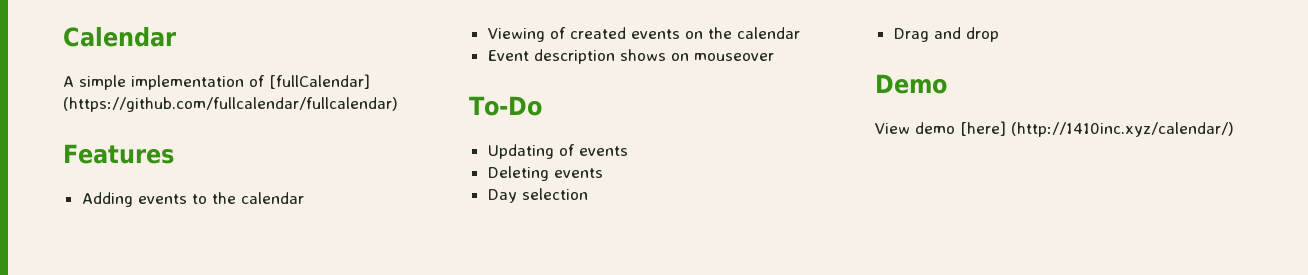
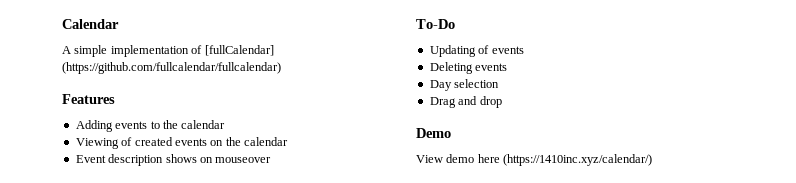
- View demo [here] (http://1410inc.xyz/calendar/)
+ View demo here (https://1410inc.xyz/calendar/)

